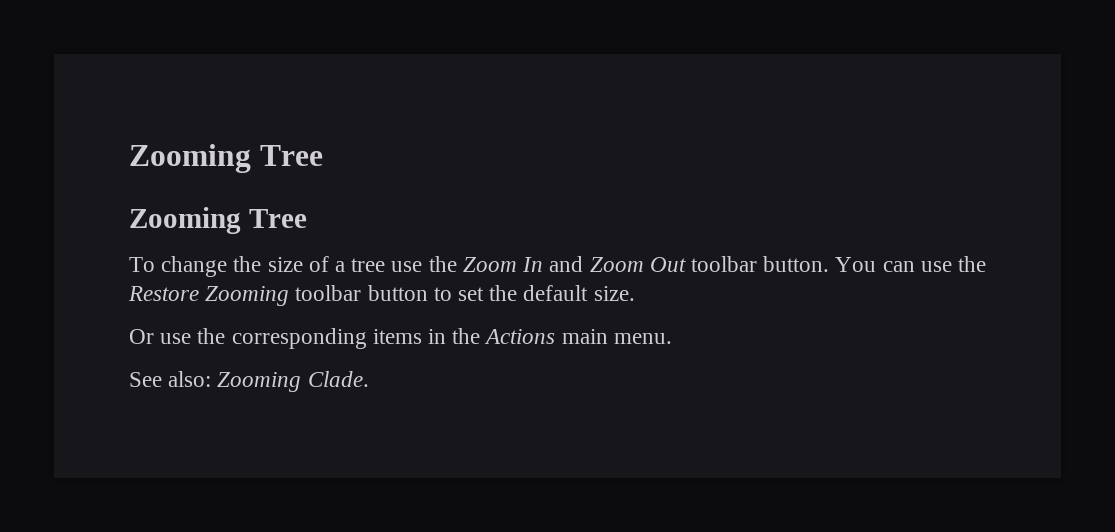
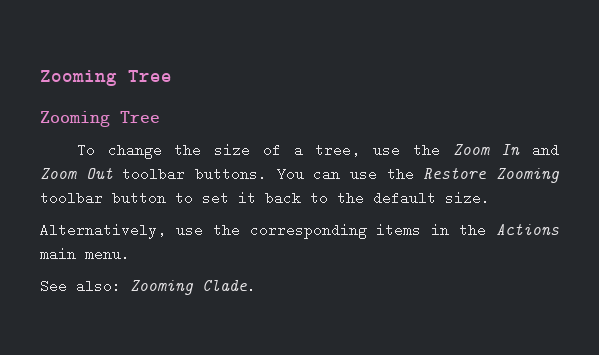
- To change the size of a tree use the Zoom In and Zoom Out toolbar button.
+ To change the size of a tree, use the Zoom In and Zoom Out toolbar buttons.
- You can use the Restore Zooming toolbar button to set the default size.
+ You can use the Restore Zooming toolbar button to set it back to the default size.
- Or use the corresponding items in the Actions main menu.
+ Alternatively, use the corresponding items in the Actions main menu.

